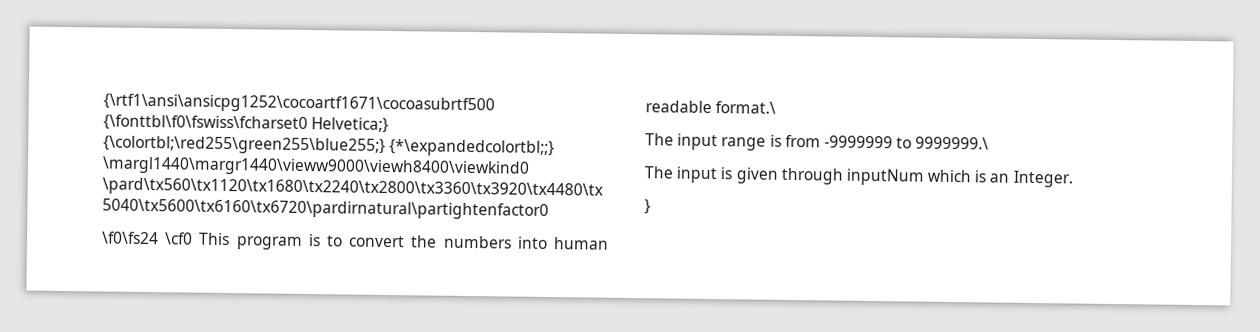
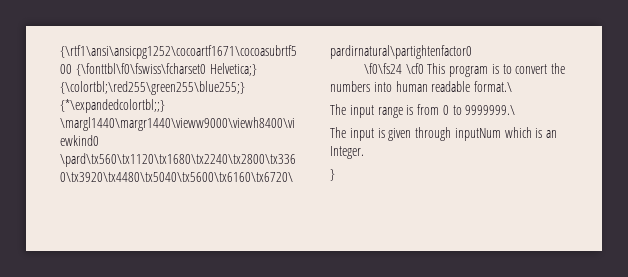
- The input range is from -9999999 to 9999999.\
+ The input range is from 0 to 9999999.\

